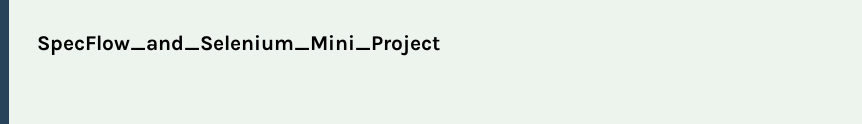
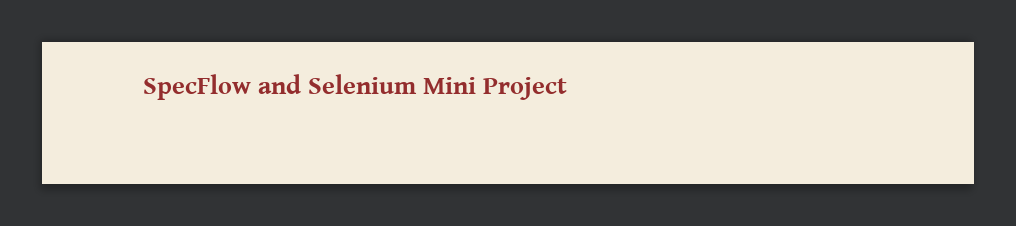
- SpecFlow_and_Selenium_Mini_Project
+ SpecFlow and Selenium Mini Project

